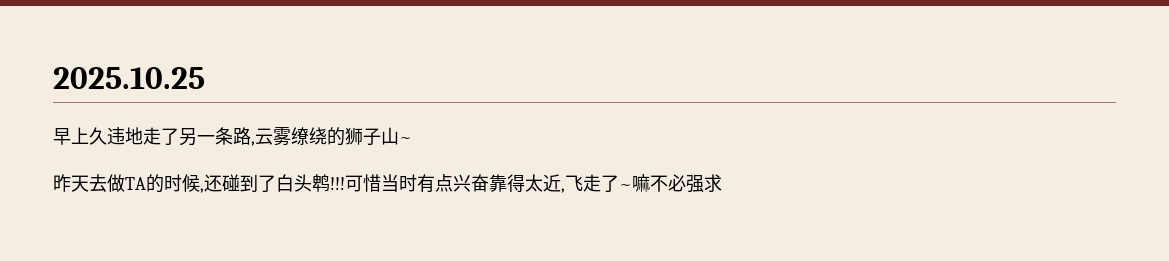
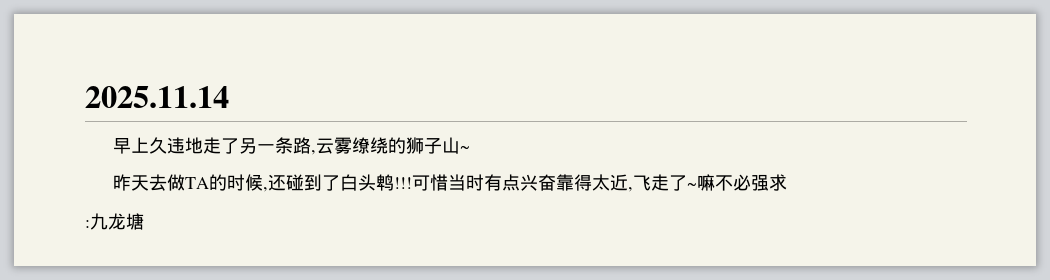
- 2025.10.25
+ 2025.11.14
+ :九龙塘

